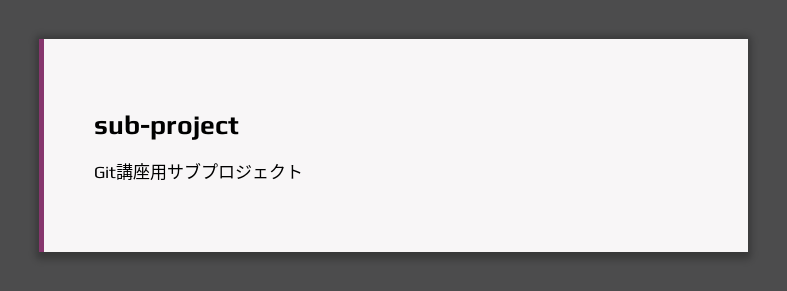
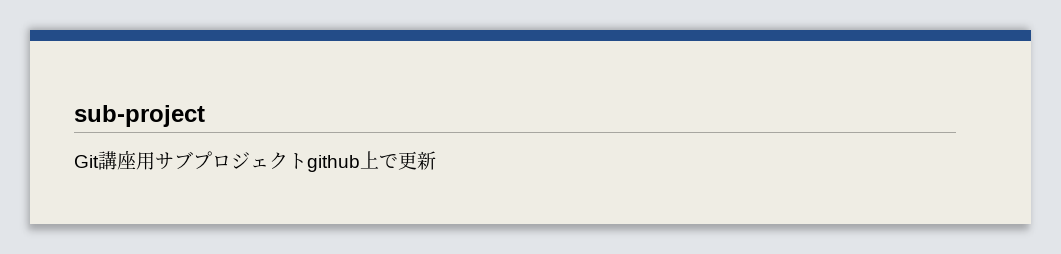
- Git講座用サブプロジェクト
+ Git講座用サブプロジェクトgithub上で更新

